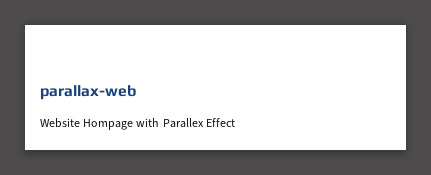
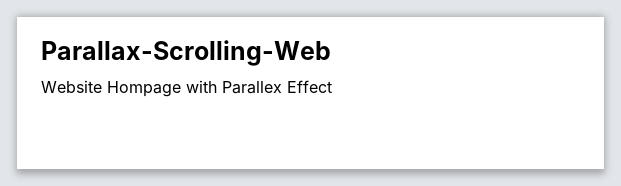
- parallax-web
+ Parallax-Scrolling-Web

